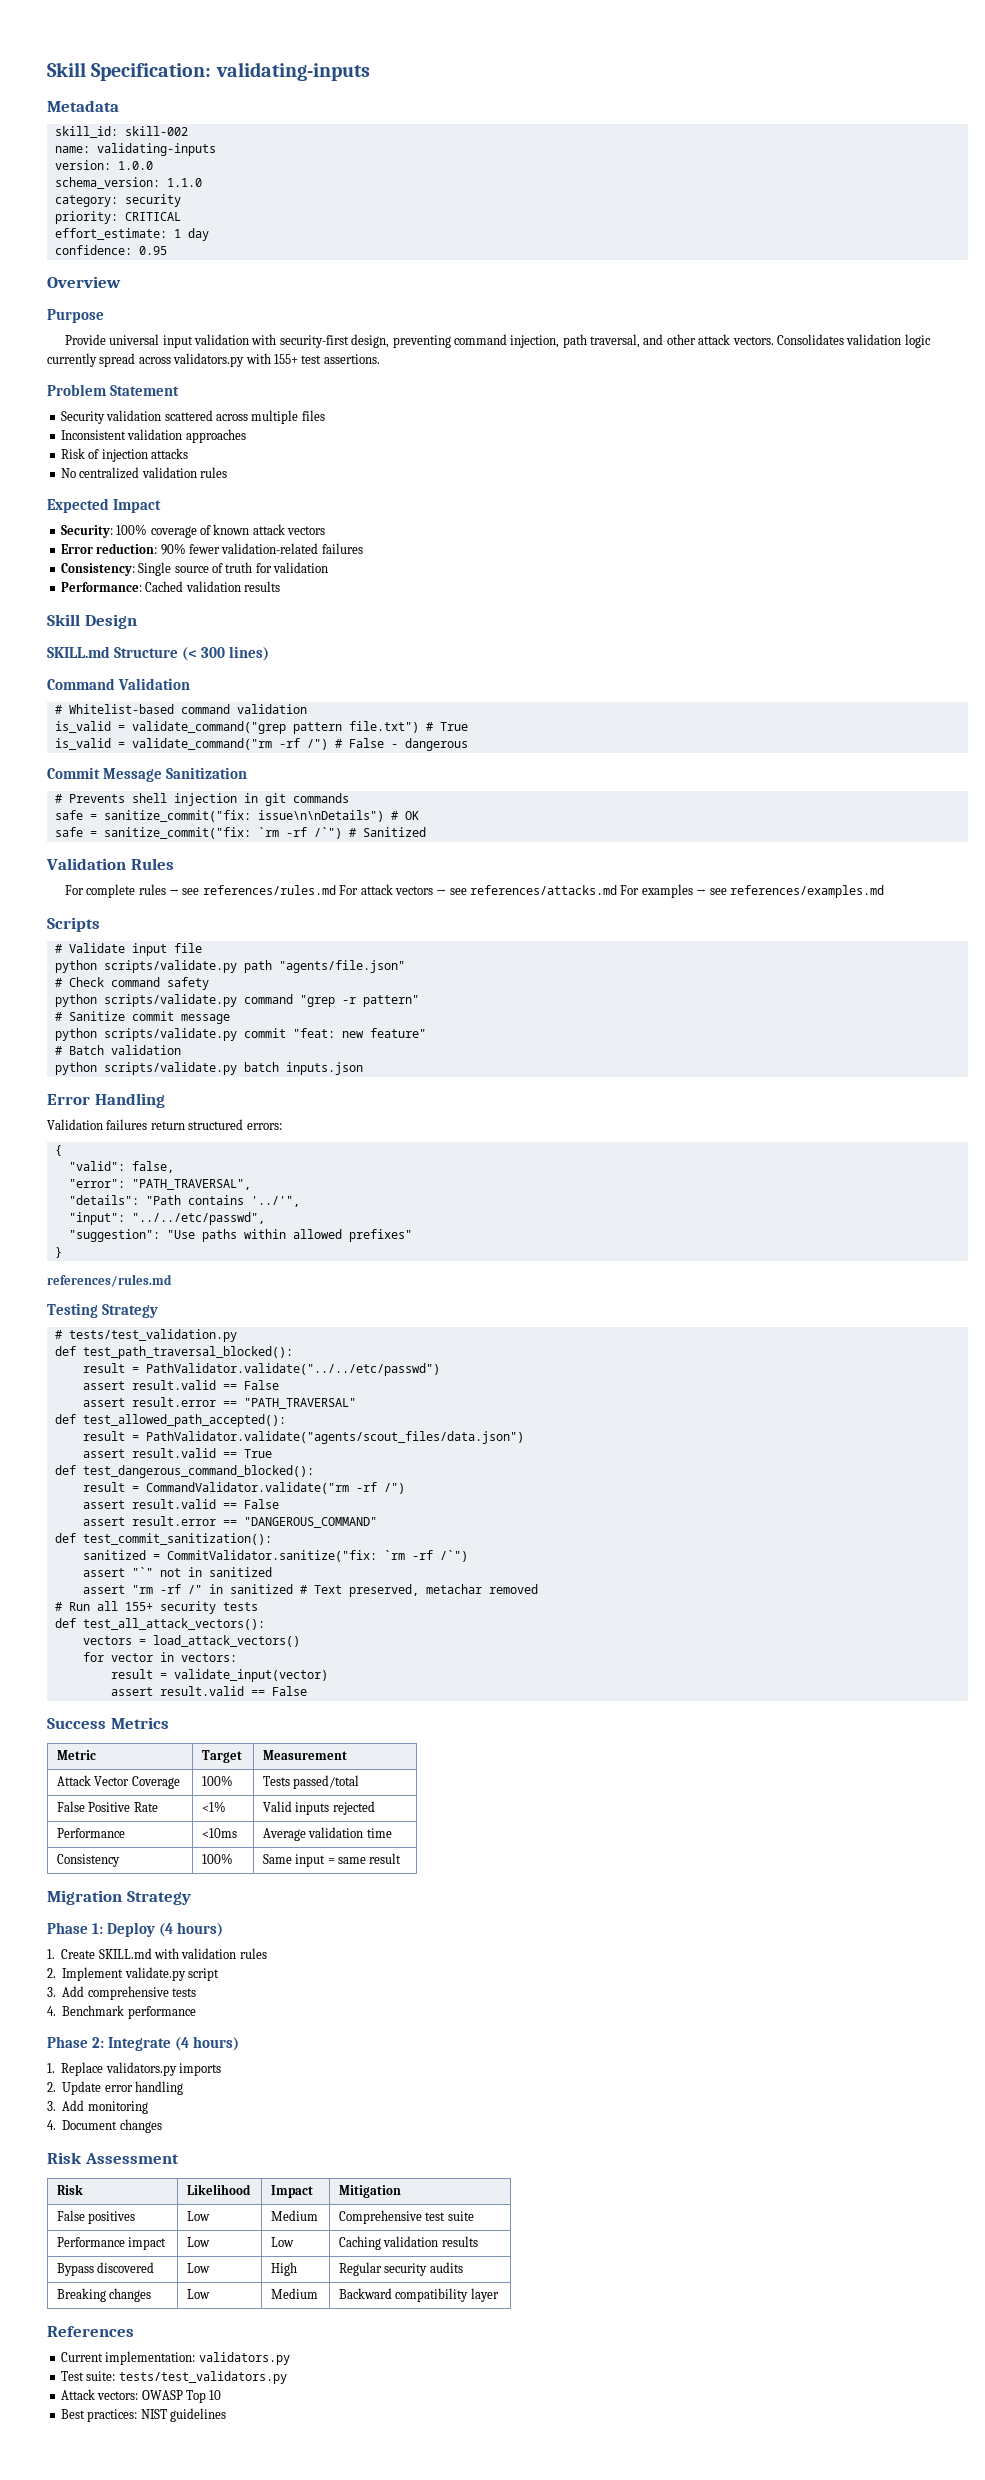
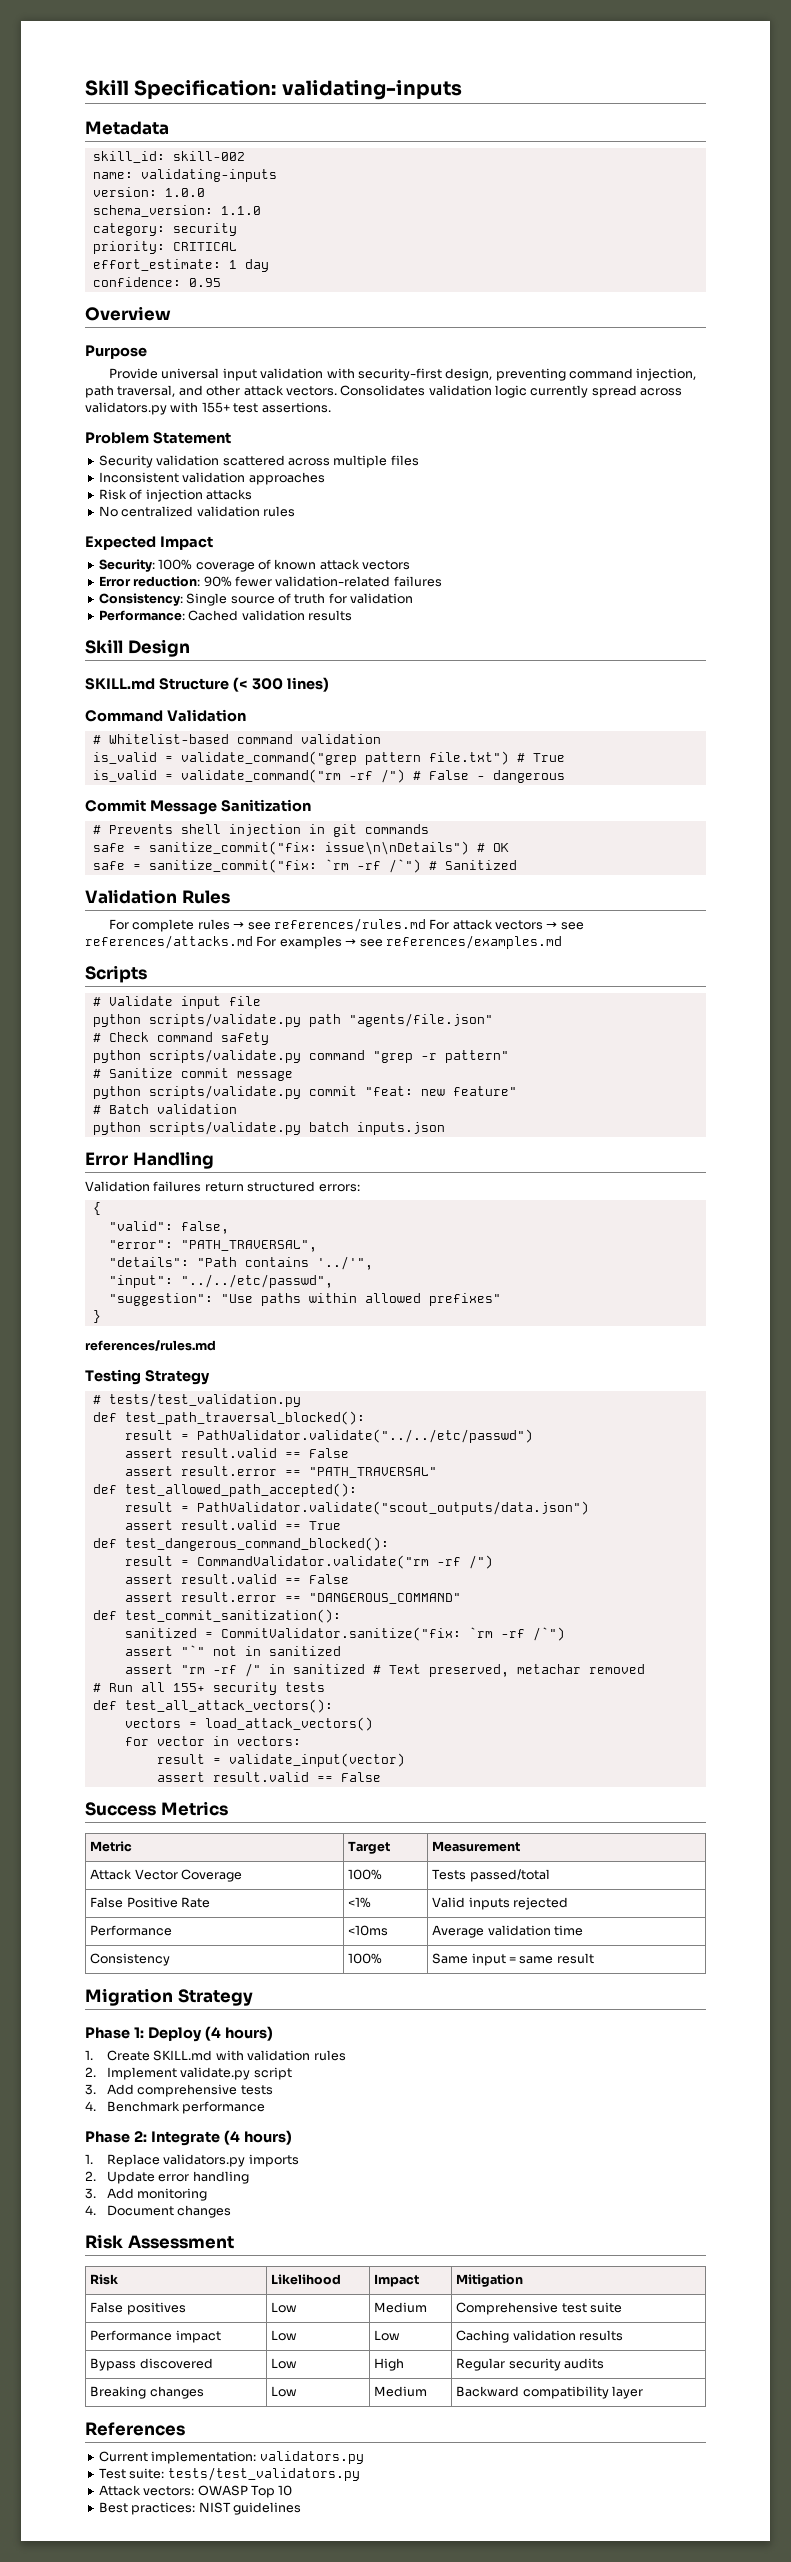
- result = PathValidator.validate("agents/scout_files/data.json")
+ result = PathValidator.validate("scout_outputs/data.json")

